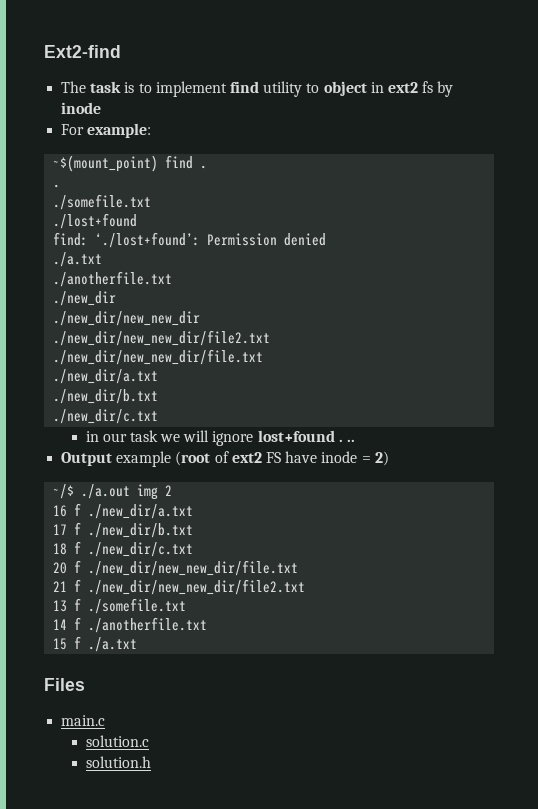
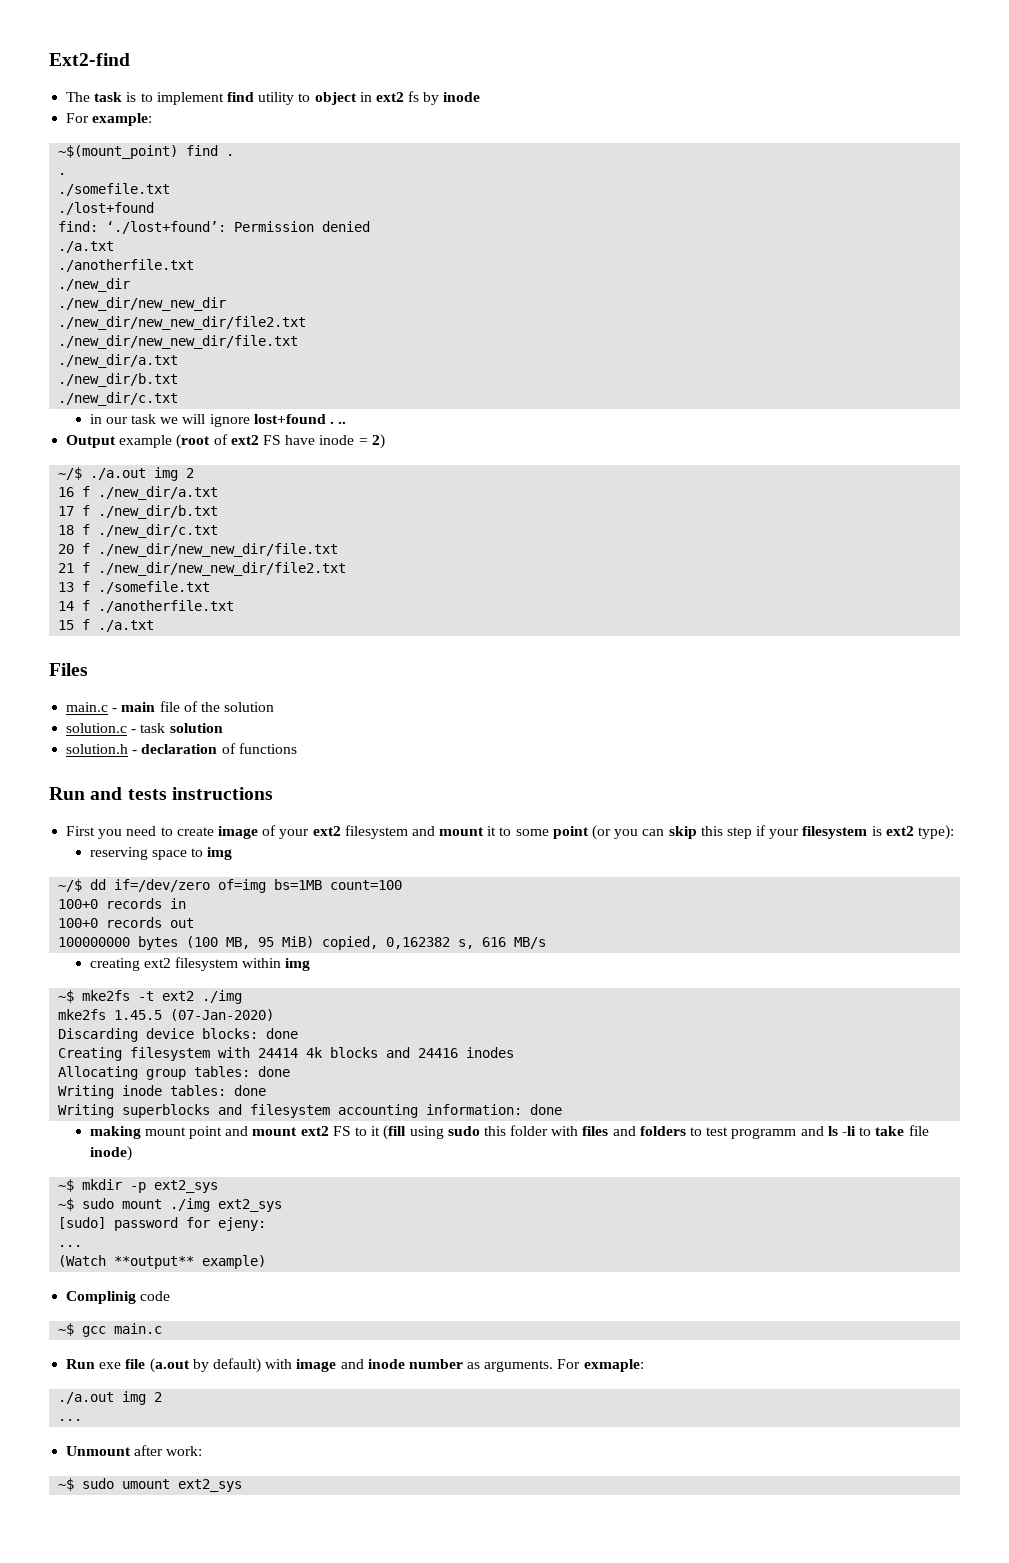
- main.c
- solution.c
- solution.h
+ main.c - main file of the solution
+ solution.c - task solution
+ solution.h - declaration of functions
+ Run and tests instructions
+ First you need to create image of your ext2 filesystem and mount it to some point (or you can skip this step if your filesystem is ext2 type):
+ reserving space to img
+ ~/$ dd if=/dev/zero of=img bs=1MB count=100
+ 100+0 records in
+ 100+0 records out
+ 100000000 bytes (100 MB, 95 MiB) copied, 0,162382 s, 616 MB/s
+ creating ext2 filesystem within img
+ ~$ mke2fs -t ext2 ./img
+ mke2fs 1.45.5 (07-Jan-2020)
+ Discarding device blocks: done
+ Creating filesystem with 24414 4k blocks and 24416 inodes
+ Allocating group tables: done
+ Writing inode tables: done
+ Writing superblocks and filesystem accounting information: done
+ making mount point and mount ext2 FS to it (fill using sudo this folder with files and folders to test programm and ls -li to take file inode)
+ ~$ mkdir -p ext2_sys
+ ~$ sudo mount ./img ext2_sys
+ [sudo] password for ejeny:
+ ...
+ (Watch **output** example)
+ Complinig code
+ ~$ gcc main.c
+ Run exe file (a.out by default) with image and inode number as arguments. For exmaple:
+ ./a.out img 2
+ ...
+ Unmount after work:
+ ~$ sudo umount ext2_sys

